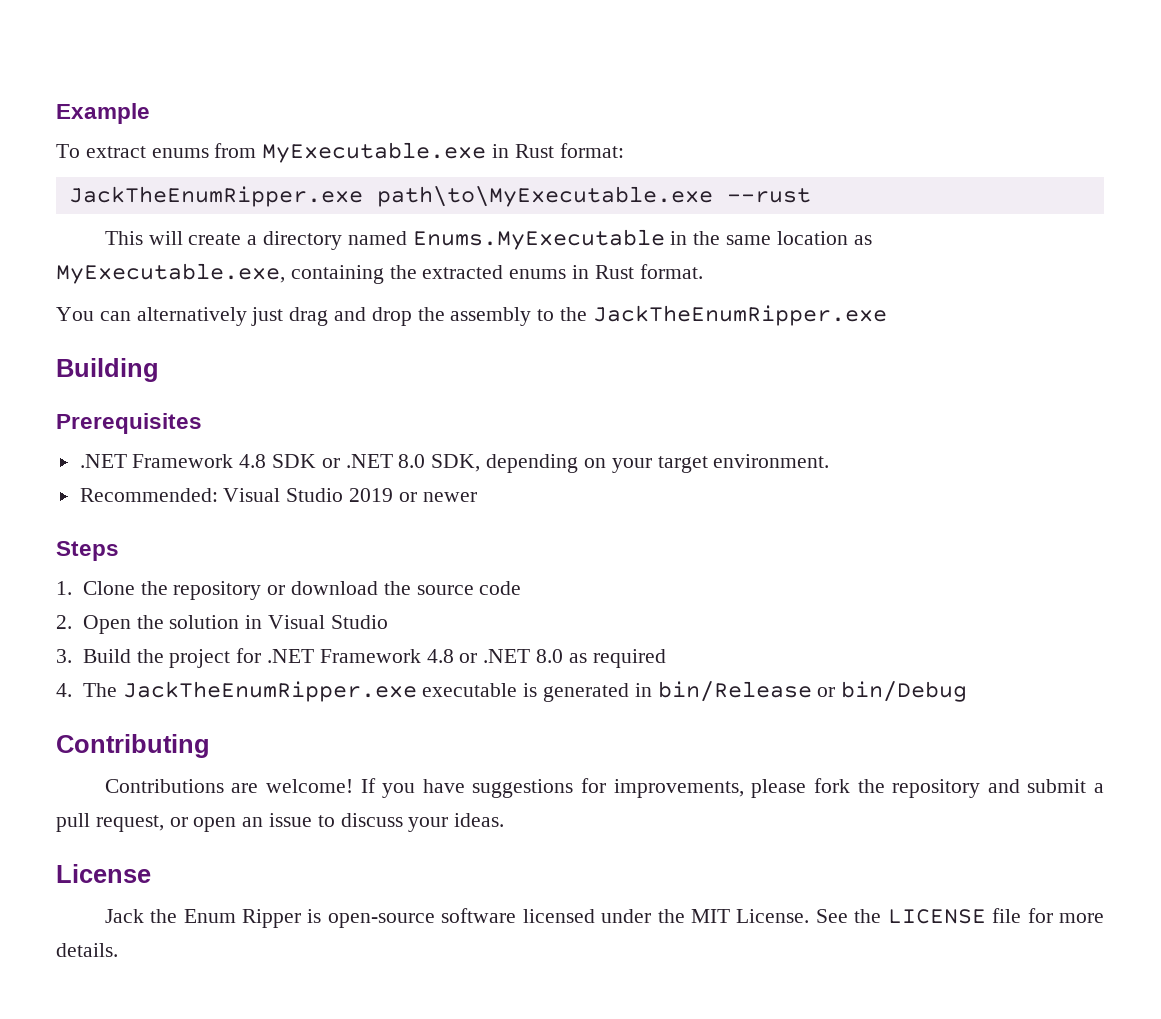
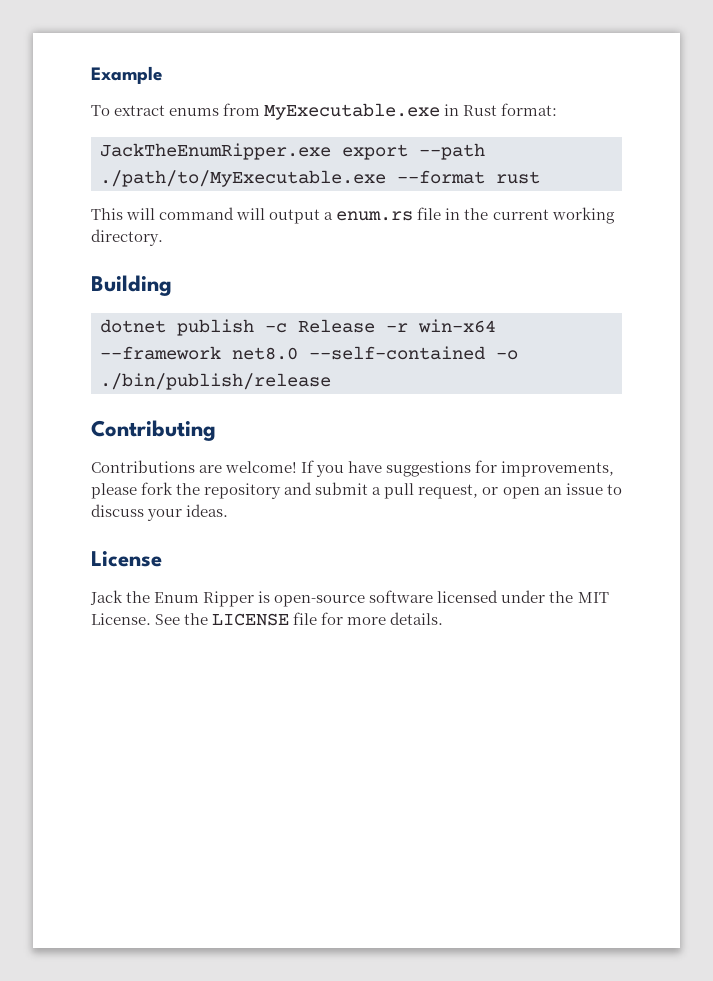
- JackTheEnumRipper.exe path\to\MyExecutable.exe --rust
- This will create a directory named Enums.MyExecutable in the same location as MyExecutable.exe, containing the extracted enums in Rust format.
- You can alternatively just drag and drop the assembly to the JackTheEnumRipper.exe
+ JackTheEnumRipper.exe export --path ./path/to/MyExecutable.exe --format rust
+ This will command will output a enum.rs file in the current working directory.
  Building
- Prerequisites
- .NET Framework 4.8 SDK or .NET 8.0 SDK, depending on your target environment.
- Recommended: Visual Studio 2019 or newer
- Steps
- 1. Clone the repository or download the source code
- 2. Open the solution in Visual Studio
- 3. Build the project for .NET Framework 4.8 or .NET 8.0 as required
- 4. The JackTheEnumRipper.exe executable is generated in bin/Release or bin/Debug
+ dotnet publish -c Release -r win-x64 --framework net8.0 --self-contained -o ./bin/publish/release

